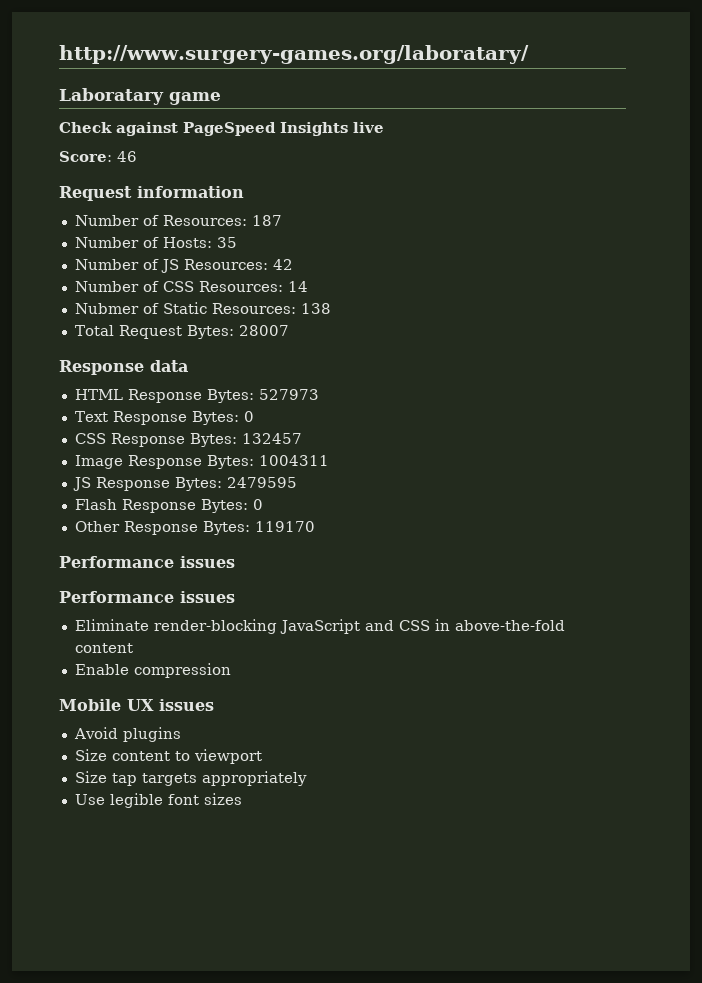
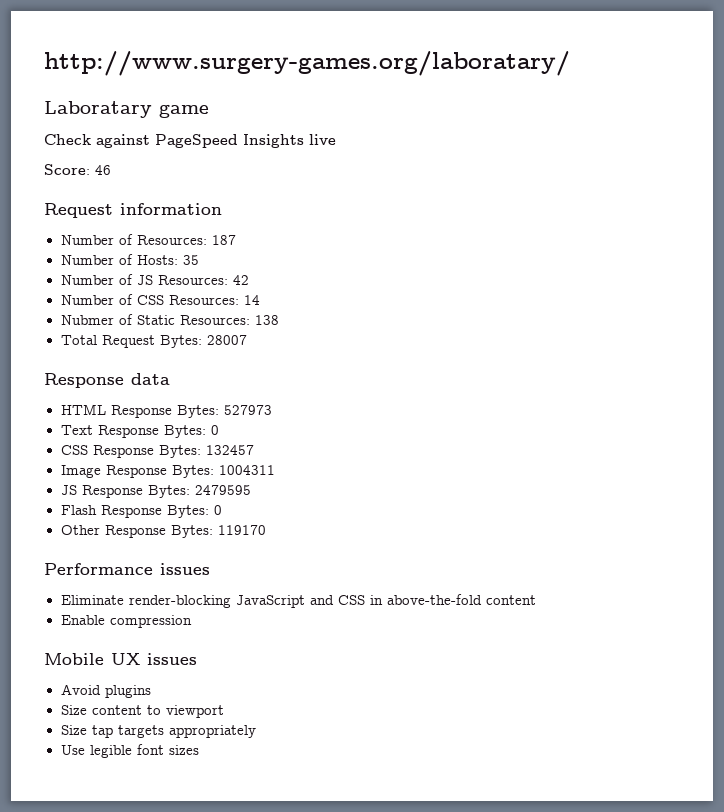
  Other Response Bytes: 119170
- Performance issues

